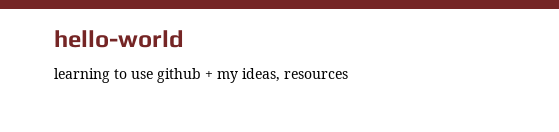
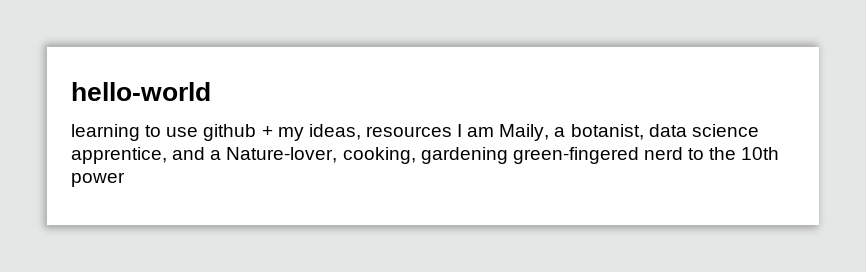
- learning to use github + my ideas, resources
+ learning to use github + my ideas, resources I am Maily, a botanist, data science apprentice, and a Nature-lover, cooking, gardening green-fingered nerd to the 10th power

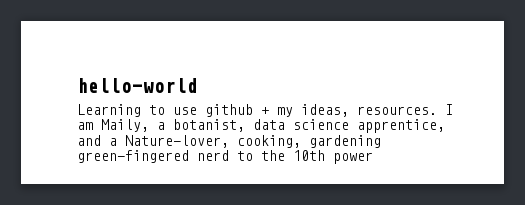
- learning to use github + my ideas, resources I am Maily, a botanist, data science apprentice, and a Nature-lover, cooking, gardening green-fingered nerd to the 10th power
+ Learning to use github + my ideas, resources. I am Maily, a botanist, data science apprentice, and a Nature-lover, cooking, gardening green-fingered nerd to the 10th power

